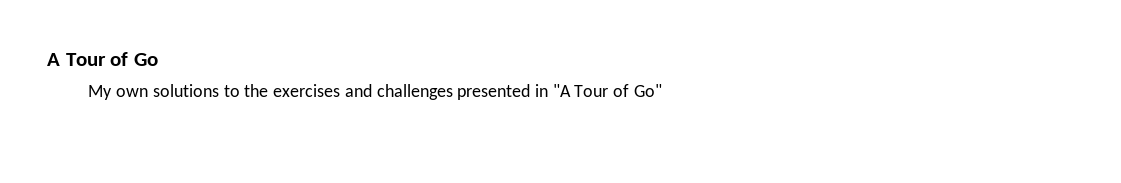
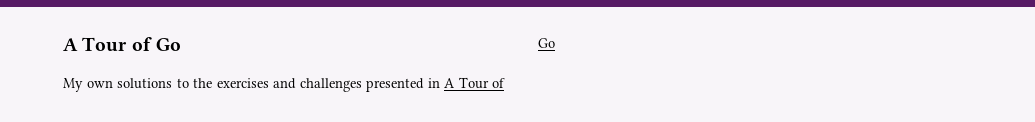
- My own solutions to the exercises and challenges presented in "A Tour of Go"
+ My own solutions to the exercises and challenges presented in A Tour of Go

